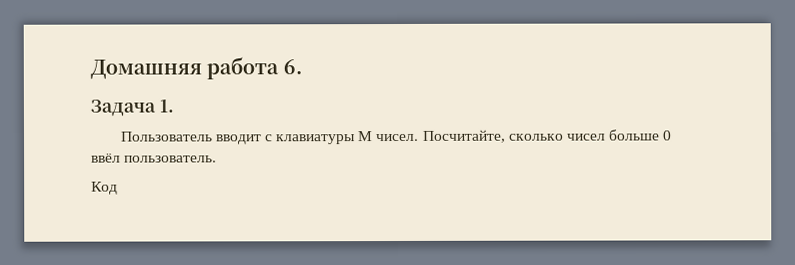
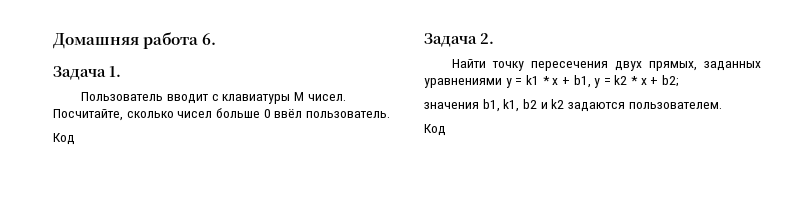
+ Задача 2.
+ Найти точку пересечения двух прямых, заданных уравнениями y = k1 * x + b1, y = k2 * x + b2;
+ значения b1, k1, b2 и k2 задаются пользователем.
+ Код

